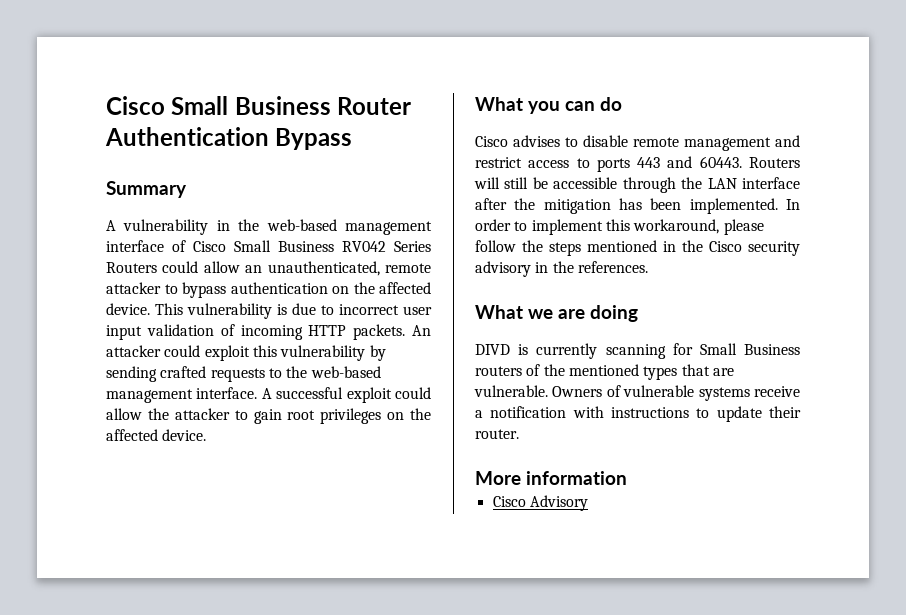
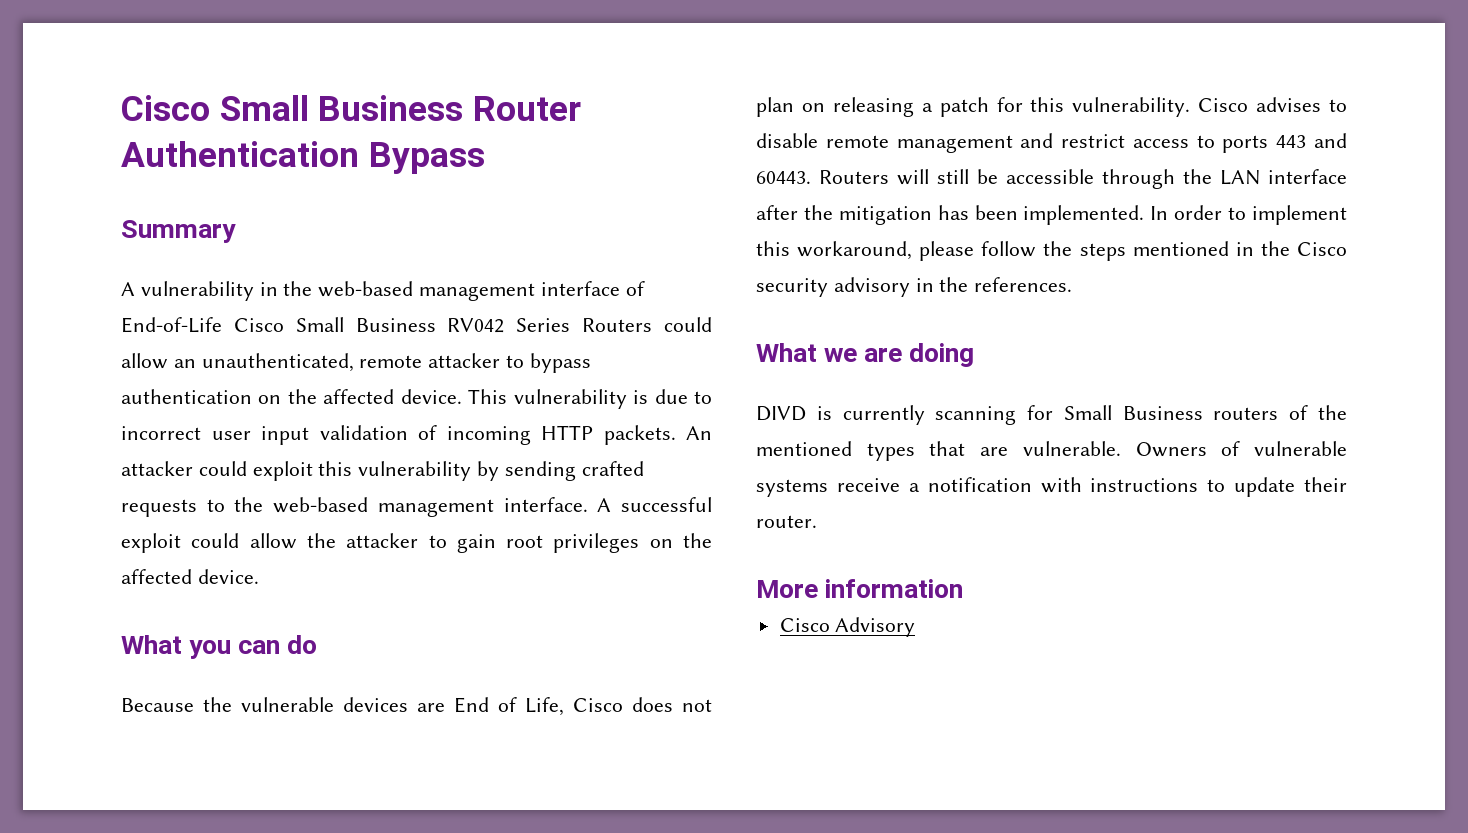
- A vulnerability in the web-based management interface of Cisco Small Business RV042 Series Routers could allow an unauthenticated, remote attacker to bypass authentication on the affected device.
+ A vulnerability in the web-based management interface of End-of-Life Cisco Small Business RV042 Series Routers could allow an unauthenticated, remote attacker to bypass authentication on the affected device.
+ Because the vulnerable devices are End of Life, Cisco does not plan on releasing a patch for this vulnerability.

